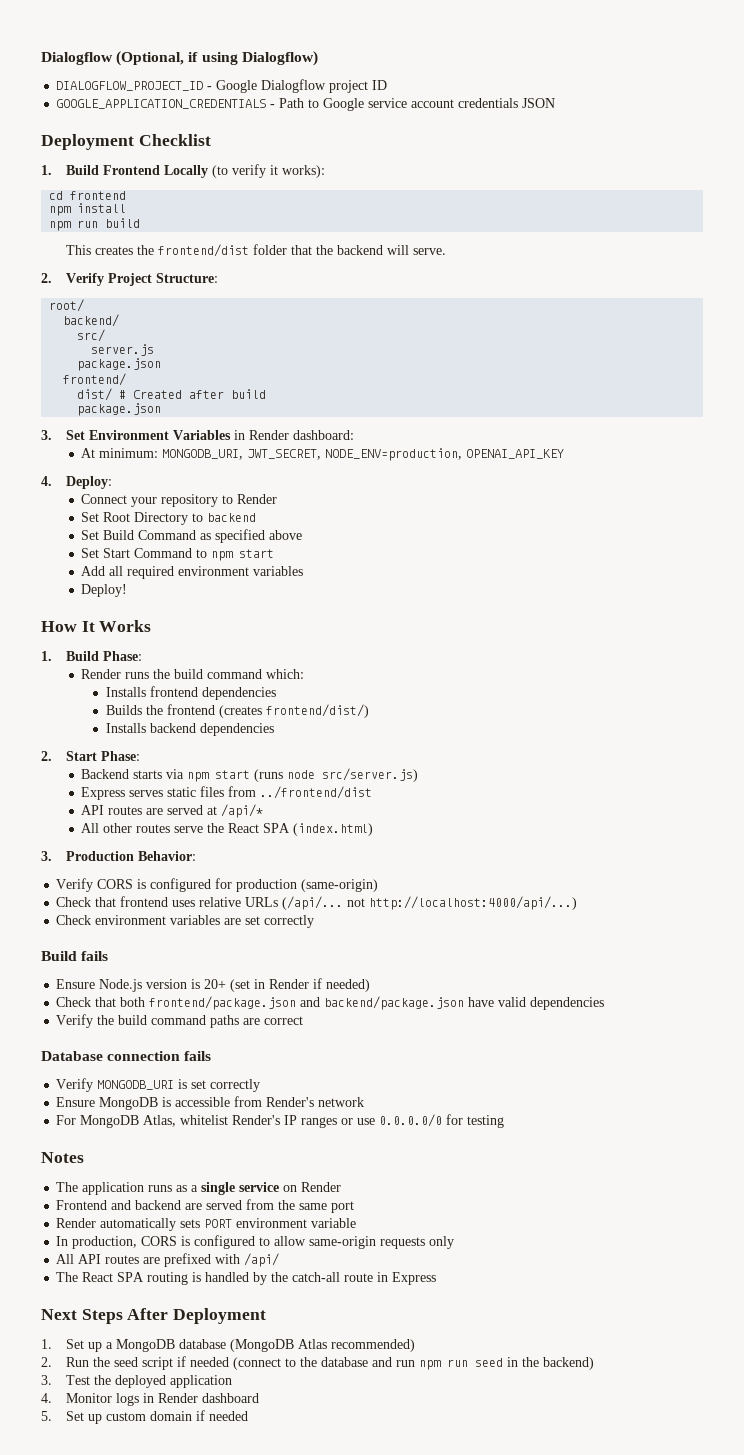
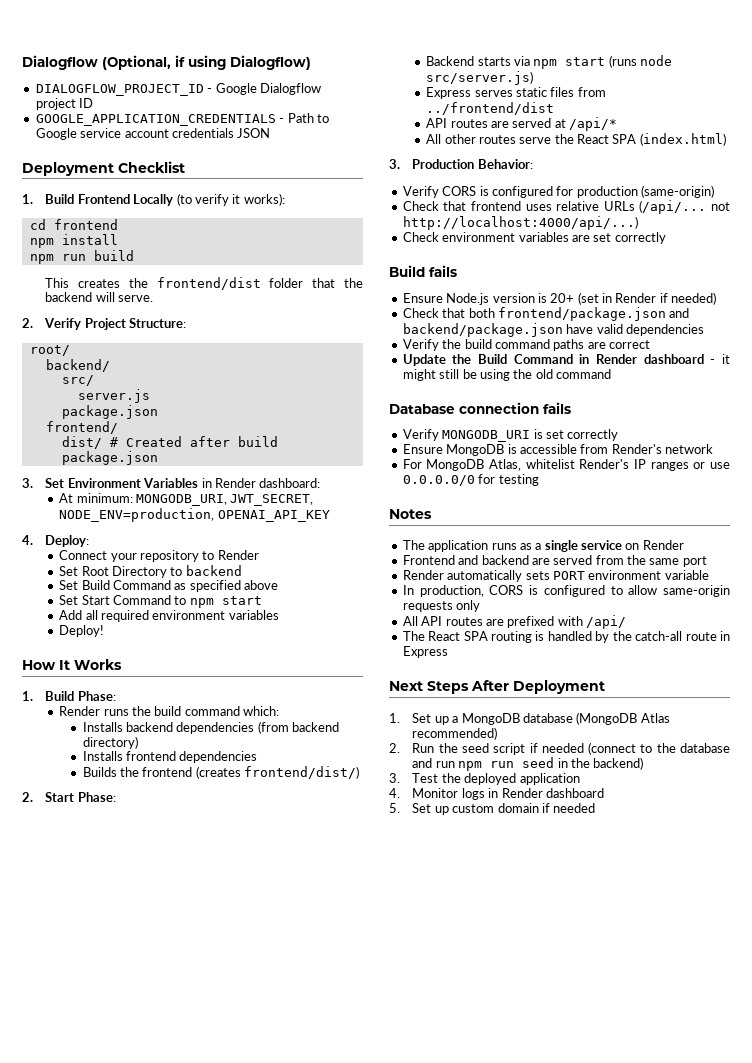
+ Installs backend dependencies (from backend directory)
- Installs backend dependencies
+ Update the Build Command in Render dashboard - it might still be using the old command

